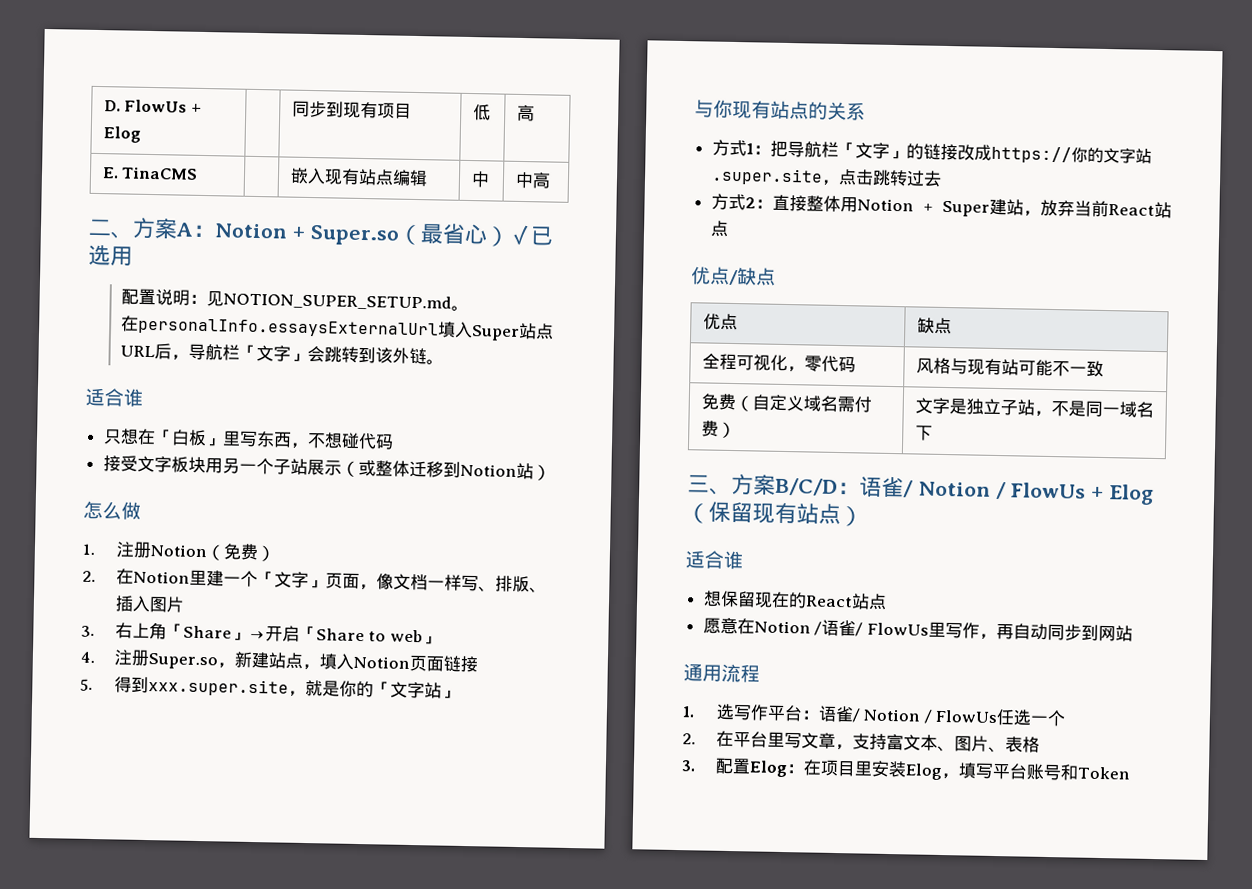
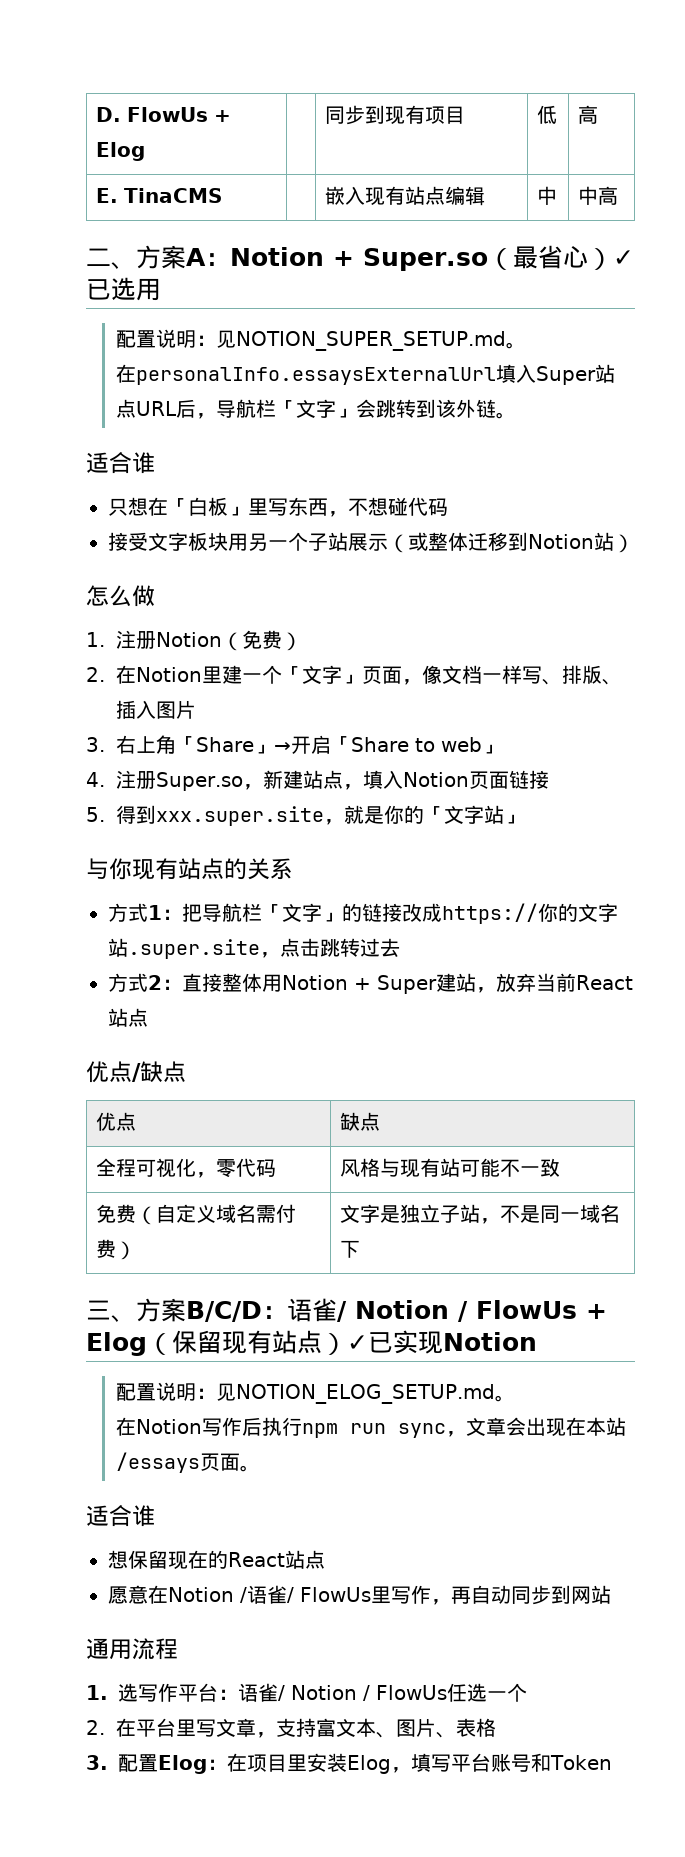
- 三、方案B/C/D：语雀/ Notion / FlowUs + Elog（保留现有站点）
+ 三、方案B/C/D：语雀/ Notion / FlowUs + Elog（保留现有站点）✓已实现Notion
+ 配置说明：见NOTION_ELOG_SETUP.md。
+ 在Notion写作后执行npm run sync，文章会出现在本站/essays页面。

